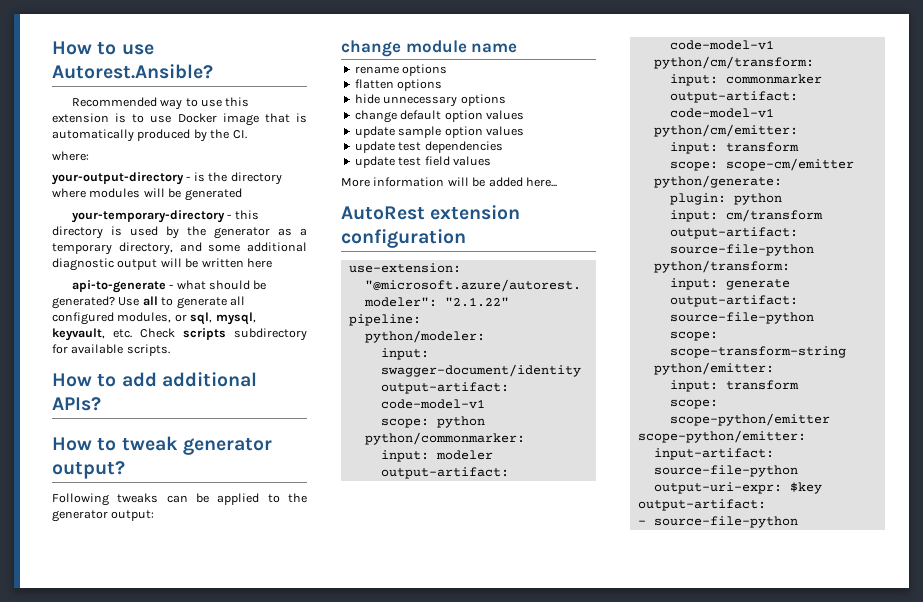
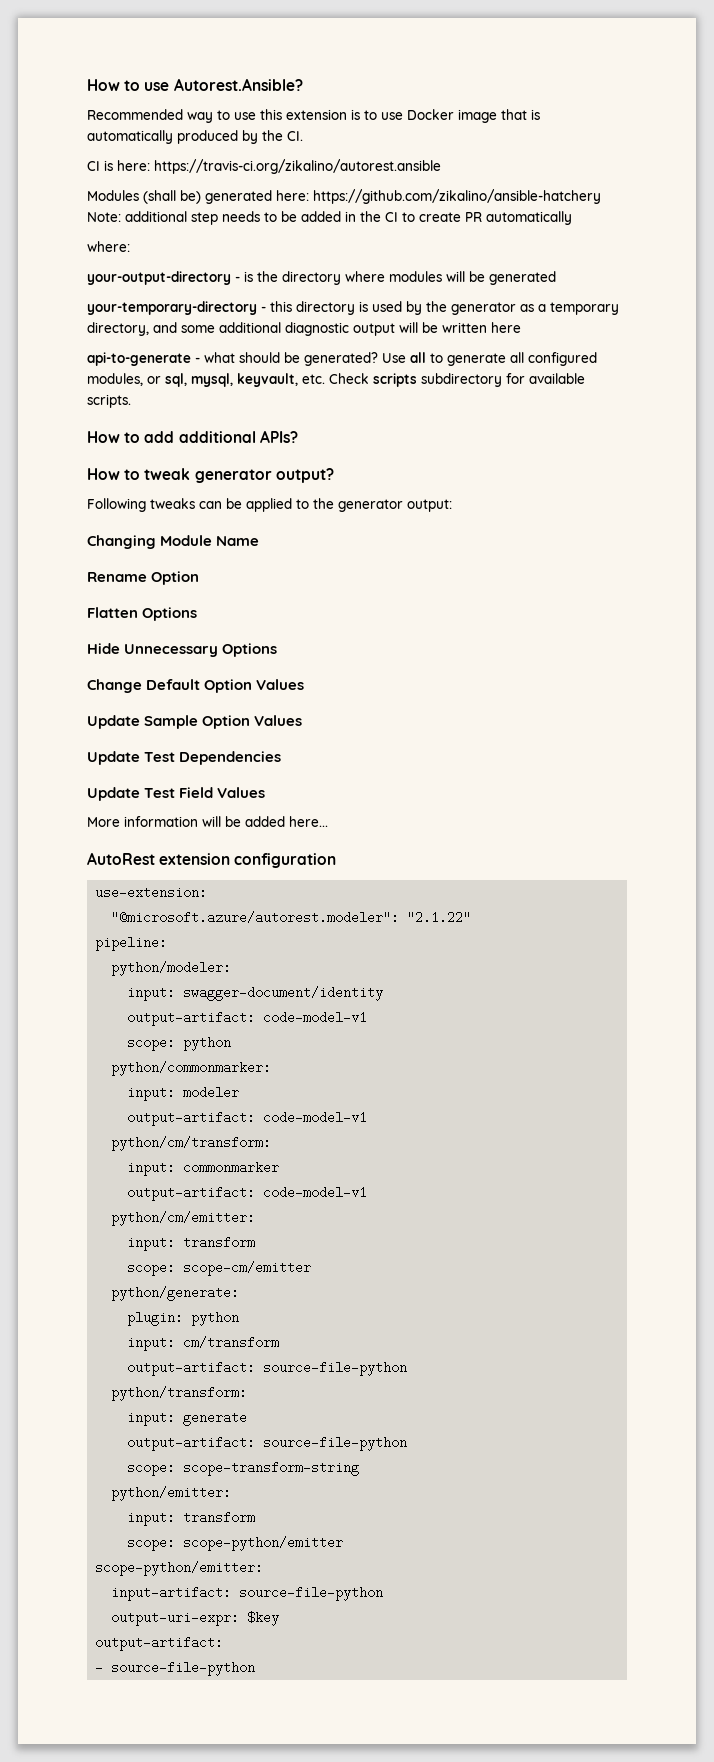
+ CI is here: https://travis-ci.org/zikalino/autorest.ansible
+ Modules (shall be) generated here: https://github.com/zikalino/ansible-hatchery Note: additional step needs to be added in the CI to create PR automatically
- change module name
- rename options
- flatten options
- hide unnecessary options
- change default option values
- update sample option values
- update test dependencies
- update test field values
+ Changing Module Name
+ Rename Option
+ Flatten Options
+ Hide Unnecessary Options
+ Change Default Option Values
+ Update Sample Option Values
+ Update Test Dependencies
+ Update Test Field Values

